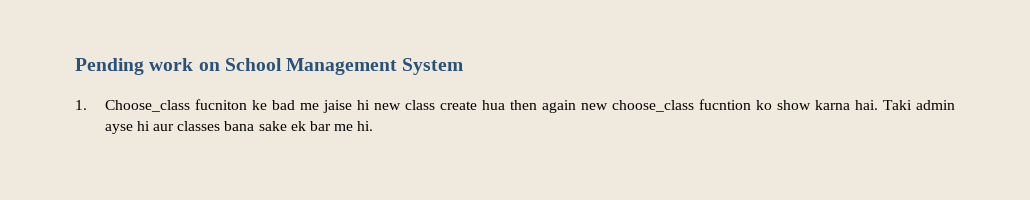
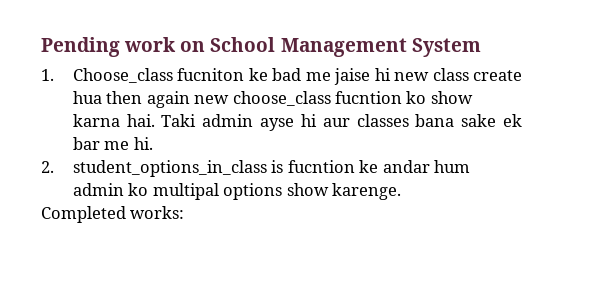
+ 2. student_options_in_class is fucntion ke andar hum admin ko multipal options show karenge.
+ Completed works:

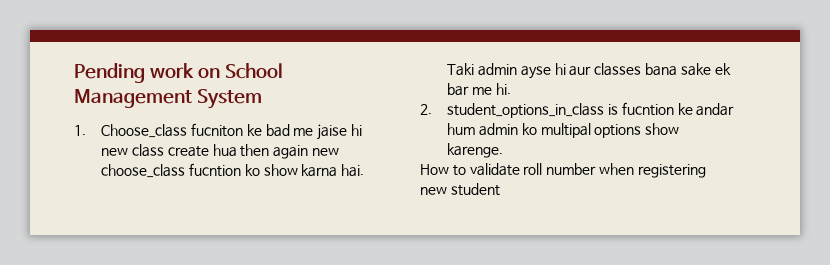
- Completed works:
+ How to validate roll number when registering new student

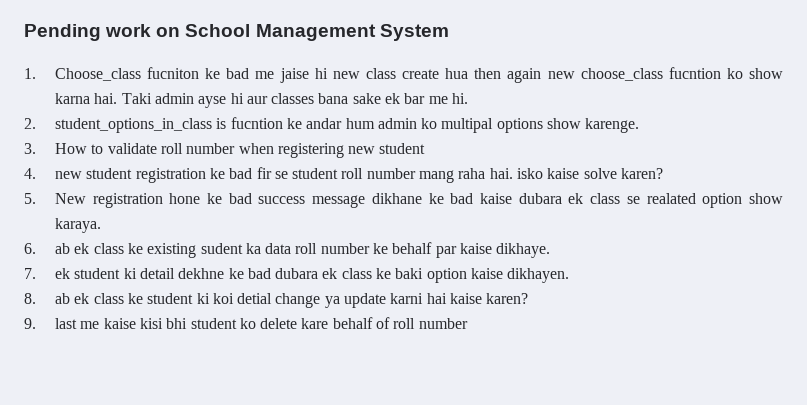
- How to validate roll number when registering new student
+ 3. How to validate roll number when registering new student
+ 4. new student registration ke bad fir se student roll number mang raha hai. isko kaise solve karen?
+ 5. New registration hone ke bad success message dikhane ke bad kaise dubara ek class se realated option show karaya.
+ 6. ab ek class ke existing sudent ka data roll number ke behalf par kaise dikhaye.
+ 7. ek student ki detail dekhne ke bad dubara ek class ke baki option kaise dikhayen.
+ 8. ab ek class ke student ki koi detial change ya update karni hai kaise karen?
+ 9. last me kaise kisi bhi student ko delete kare behalf of roll number

